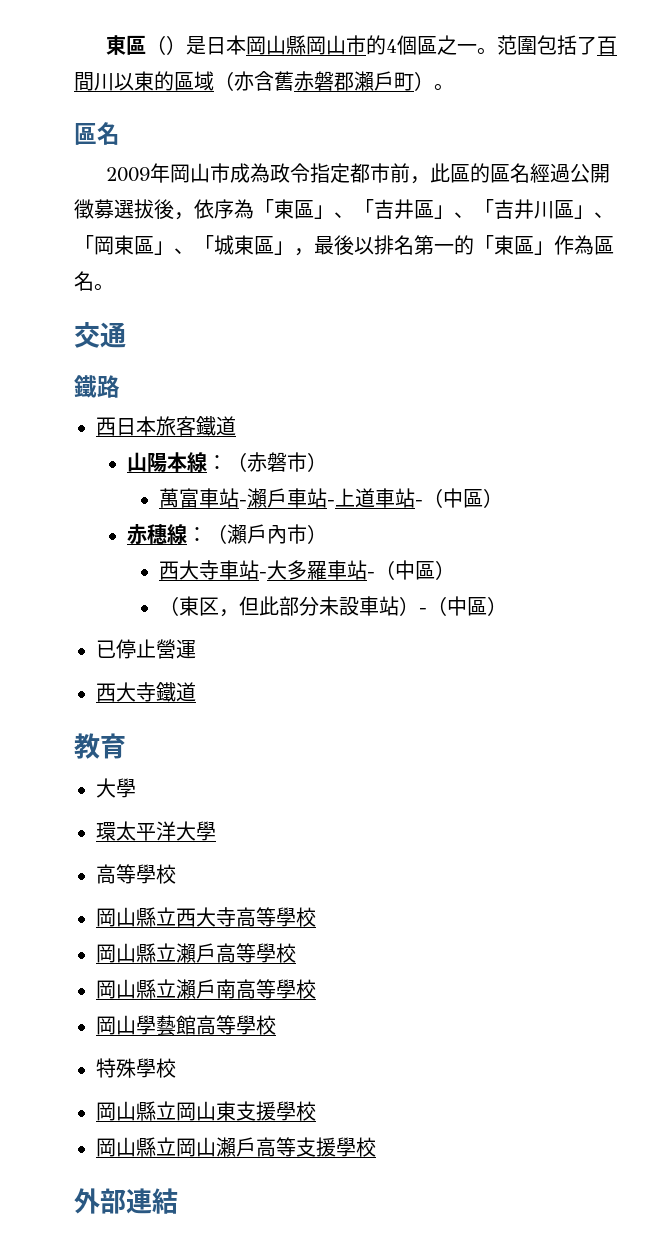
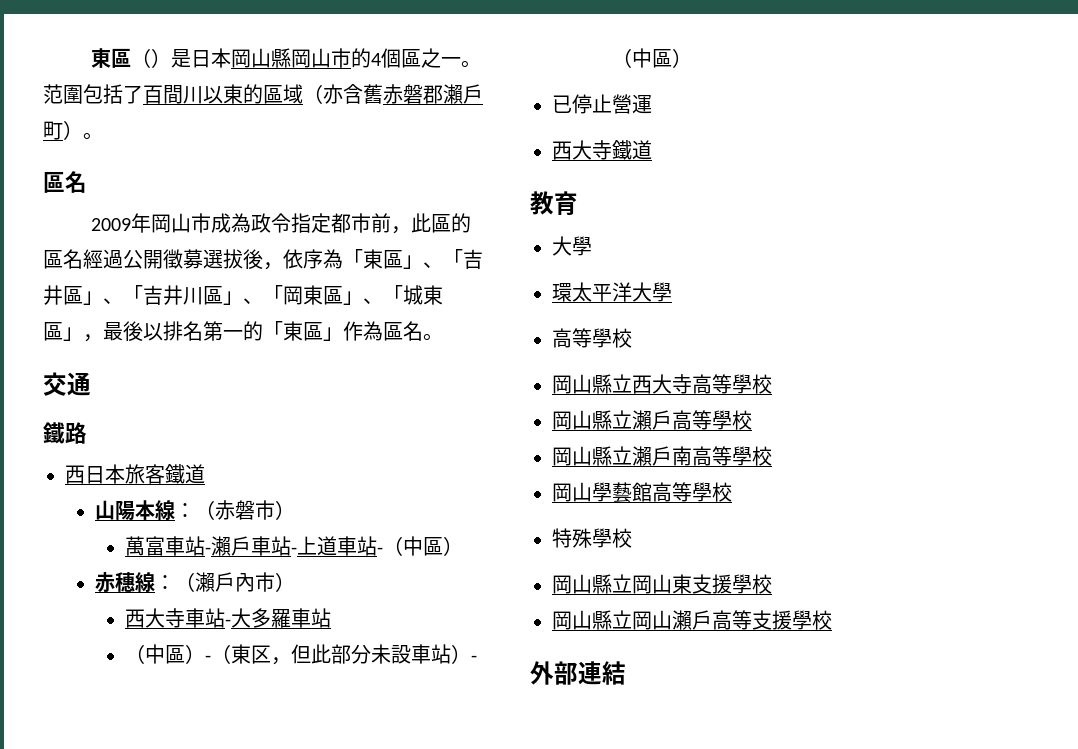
- 西大寺車站-大多羅車站-（中區）
- （東区，但此部分未設車站）-（中區）
+ 西大寺車站-大多羅車站
+ （中區）-（東区，但此部分未設車站）-（中區）

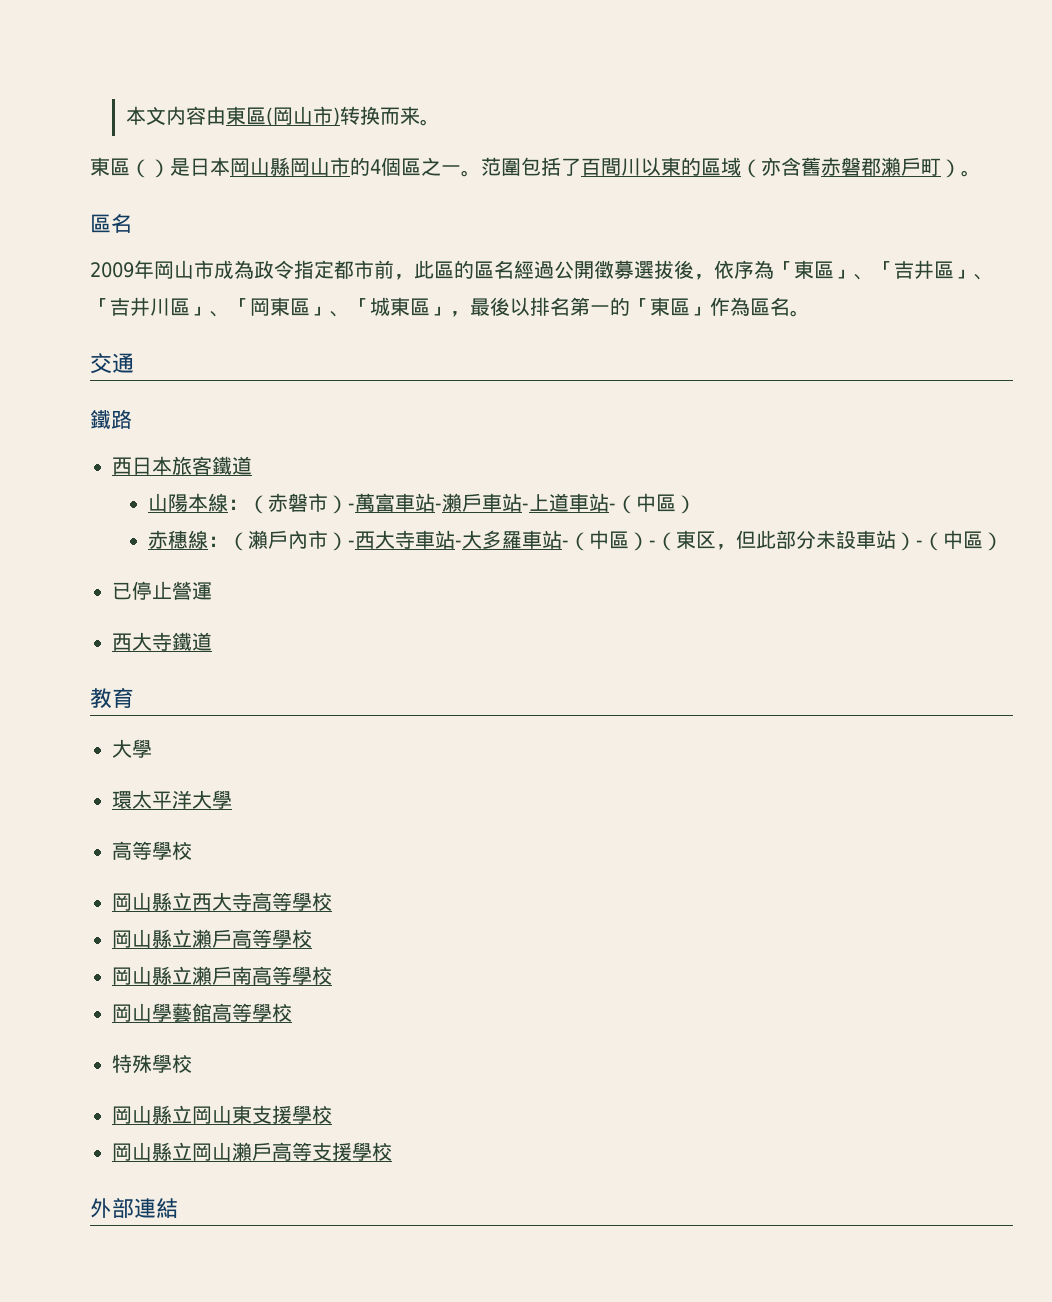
+ 本文内容由東區(岡山市)转换而来。
- 山陽本線：（赤磐市）
- 萬富車站-瀨戶車站-上道車站-（中區）
+ 山陽本線：（赤磐市）-萬富車站-瀨戶車站-上道車站-（中區）
- 赤穗線：（瀨戶內市）
- 西大寺車站-大多羅車站
- （中區）-（東区，但此部分未設車站）-（中區）
+ 赤穗線：（瀨戶內市）-西大寺車站-大多羅車站-（中區）-（東区，但此部分未設車站）-（中區）

